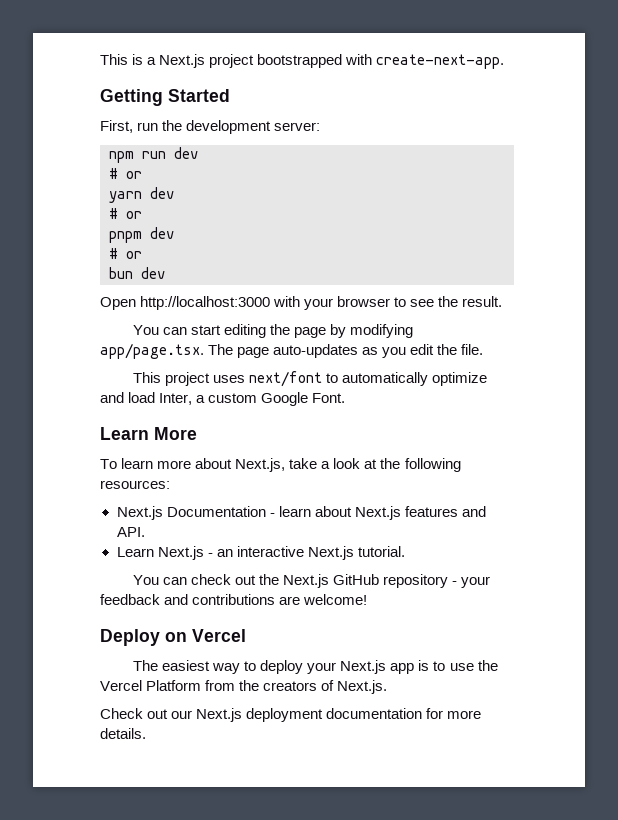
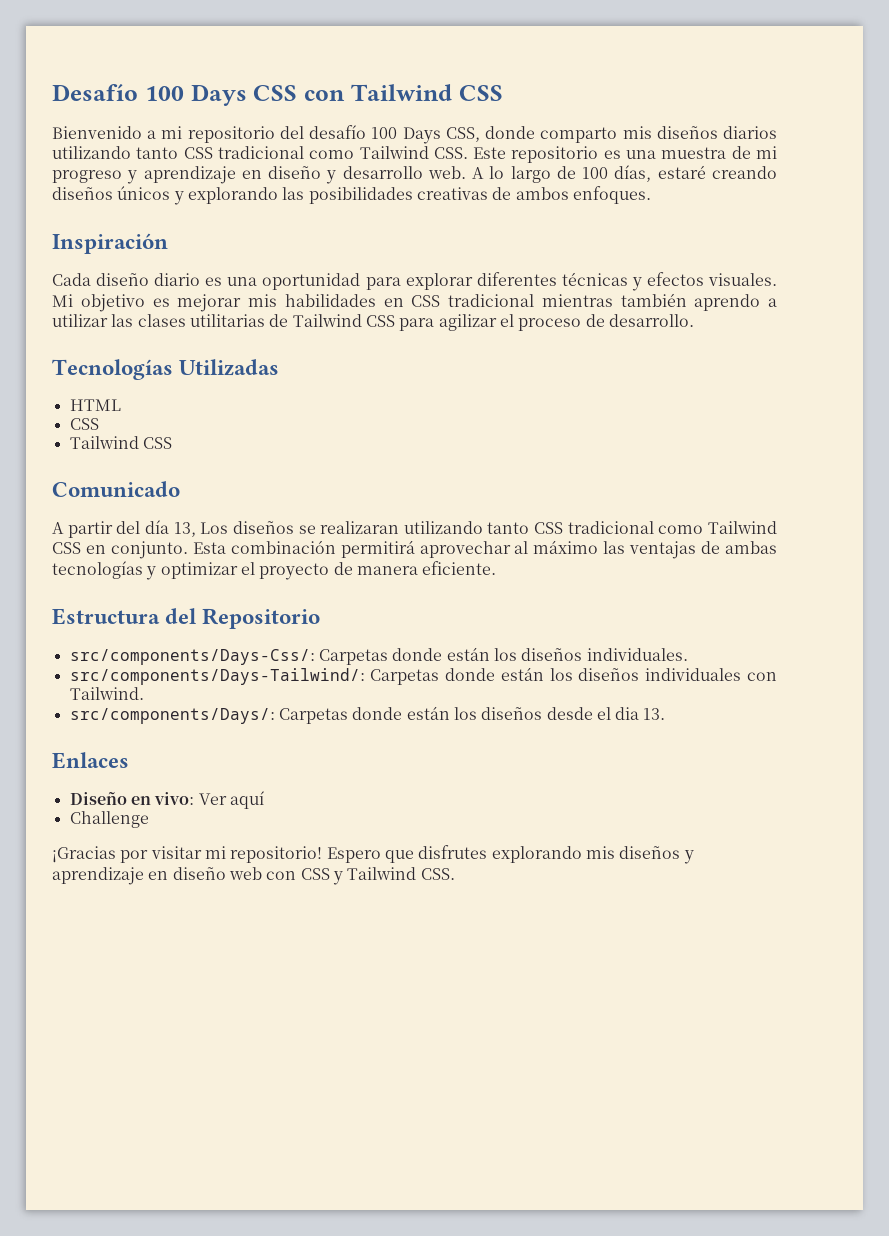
- This is a Next.js project bootstrapped with create-next-app.
- Getting Started
- First, run the development server:
- npm run dev
- # or
- yarn dev
- # or
- pnpm dev
- # or
- bun dev
- Open http://localhost:3000 with your browser to see the result.
- You can start editing the page by modifying app/page.tsx. The page auto-updates as you edit the file.
- This project uses next/font to automatically optimize and load Inter, a custom Google Font.
- Learn More
- To learn more about Next.js, take a look at the following resources:
- Next.js Documentation - learn about Next.js features and API.
- Learn Next.js - an interactive Next.js tutorial.
- You can check out the Next.js GitHub repository - your feedback and contributions are welcome!
- Deploy on Vercel
- The easiest way to deploy your Next.js app is to use the Vercel Platform from the creators of Next.js.
- Check out our Next.js deployment documentation for more details.
+ Desafío 100 Days CSS con Tailwind CSS
+ Bienvenido a mi repositorio del desafío 100 Days CSS, donde comparto mis diseños diarios utilizando tanto CSS tradicional como Tailwind CSS. Este repositorio es una muestra de mi progreso y aprendizaje en diseño y desarrollo web. A lo largo de 100 días, estaré creando diseños únicos y explorando las posibilidades creativas de ambos enfoques.
+ Inspiración
+ Cada diseño diario es una oportunidad para explorar diferentes técnicas y efectos visuales. Mi objetivo es mejorar mis habilidades en CSS tradicional mientras también aprendo a utilizar las clases utilitarias de Tailwind CSS para agilizar el proceso de desarrollo.
+ Tecnologías Utilizadas
+ HTML
+ CSS
+ Tailwind CSS
+ Comunicado
+ A partir del día 13, Los diseños se realizaran utilizando tanto CSS tradicional como Tailwind CSS en conjunto. Esta combinación permitirá aprovechar al máximo las ventajas de ambas tecnologías y optimizar el proyecto de manera eficiente.
+ Estructura del Repositorio
+ src/components/Days-Css/: Carpetas donde están los diseños individuales.
+ src/components/Days-Tailwind/: Carpetas donde están los diseños individuales con Tailwind.
+ src/components/Days/: Carpetas donde están los diseños desde el dia 13.
+ Enlaces
+ Diseño en vivo: Ver aquí
+ Challenge
+ ¡Gracias por visitar mi repositorio! Espero que disfrutes explorando mis diseños y aprendizaje en diseño web con CSS y Tailwind CSS.

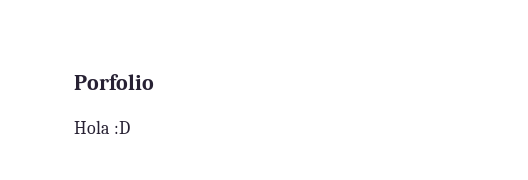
- Desafío 100 Days CSS con Tailwind CSS
- Bienvenido a mi repositorio del desafío 100 Days CSS, donde comparto mis diseños diarios utilizando tanto CSS tradicional como Tailwind CSS. Este repositorio es una muestra de mi progreso y aprendizaje en diseño y desarrollo web. A lo largo de 100 días, estaré creando diseños únicos y explorando las posibilidades creativas de ambos enfoques.
- Inspiración
- Cada diseño diario es una oportunidad para explorar diferentes técnicas y efectos visuales. Mi objetivo es mejorar mis habilidades en CSS tradicional mientras también aprendo a utilizar las clases utilitarias de Tailwind CSS para agilizar el proceso de desarrollo.
- Tecnologías Utilizadas
- HTML
- CSS
- Tailwind CSS
- Comunicado
- A partir del día 13, Los diseños se realizaran utilizando tanto CSS tradicional como Tailwind CSS en conjunto. Esta combinación permitirá aprovechar al máximo las ventajas de ambas tecnologías y optimizar el proyecto de manera eficiente.
- Estructura del Repositorio
- src/components/Days-Css/: Carpetas donde están los diseños individuales.
- src/components/Days-Tailwind/: Carpetas donde están los diseños individuales con Tailwind.
- src/components/Days/: Carpetas donde están los diseños desde el dia 13.
- Enlaces
- Diseño en vivo: Ver aquí
- Challenge
- ¡Gracias por visitar mi repositorio! Espero que disfrutes explorando mis diseños y aprendizaje en diseño web con CSS y Tailwind CSS.
+ Porfolio
+ Hola :D

